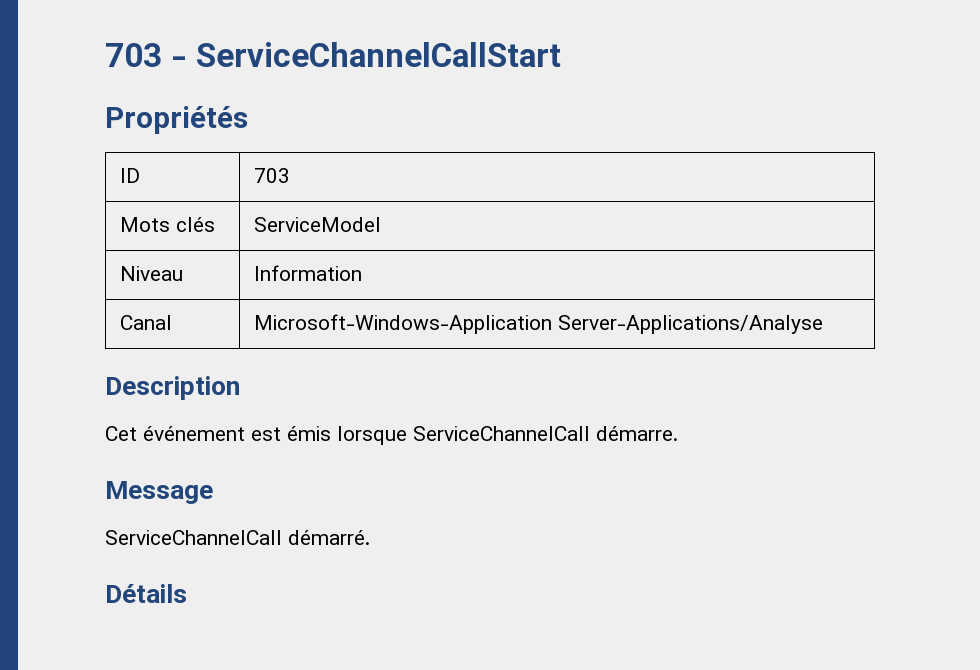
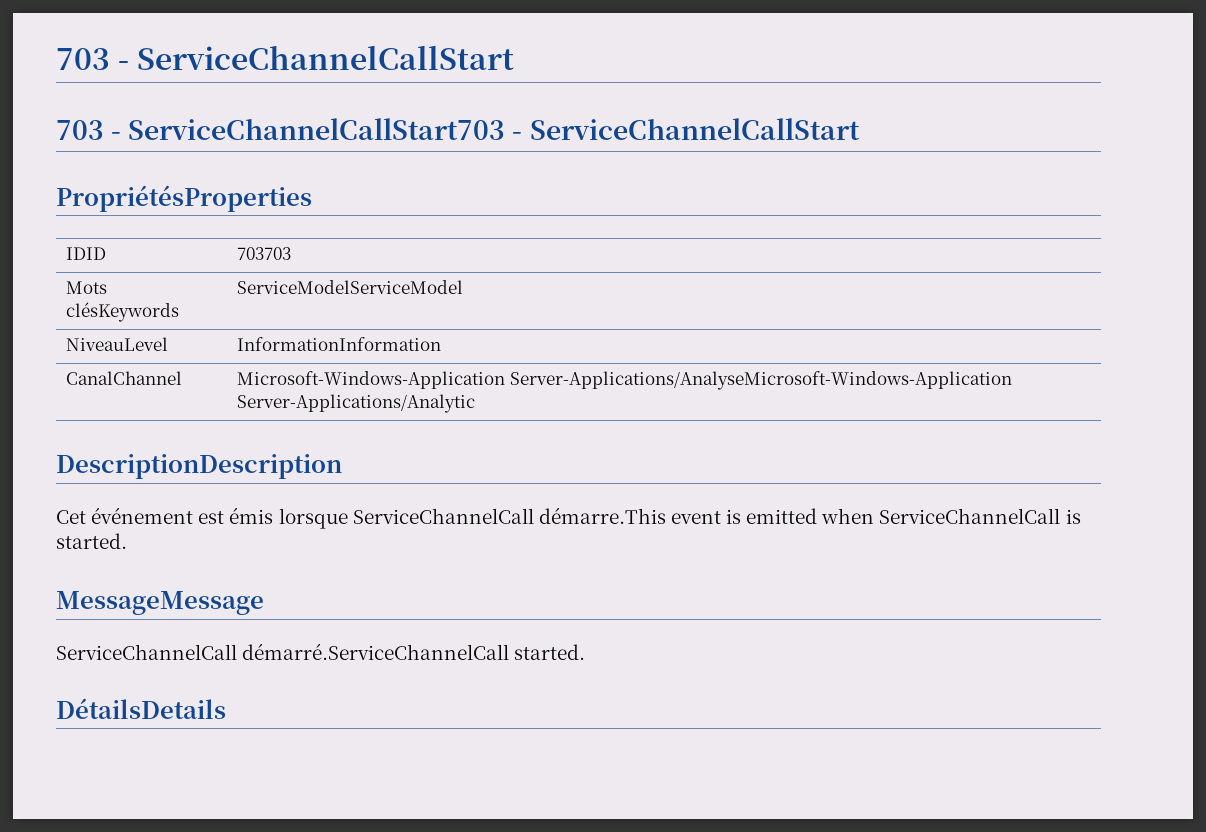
- Propriétés
- ID | 703
- Mots clés | ServiceModel
- Niveau | Information
- Canal | Microsoft-Windows-Application Server-Applications/Analyse
- Description
+ 703 - ServiceChannelCallStart703 - ServiceChannelCallStart
+ PropriétésProperties
+ IDID | 703703
+ Mots clésKeywords | ServiceModelServiceModel
+ NiveauLevel | InformationInformation
+ CanalChannel | Microsoft-Windows-Application Server-Applications/AnalyseMicrosoft-Windows-Application Server-Applications/Analytic
+ DescriptionDescription
- Cet événement est émis lorsque ServiceChannelCall démarre.
- Message
- ServiceChannelCall démarré.
- Détails
+ Cet événement est émis lorsque ServiceChannelCall démarre.This event is emitted when ServiceChannelCall is started.
+ MessageMessage
+ ServiceChannelCall démarré.ServiceChannelCall started.
+ DétailsDetails

